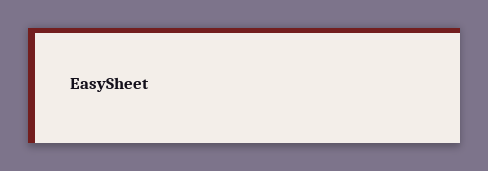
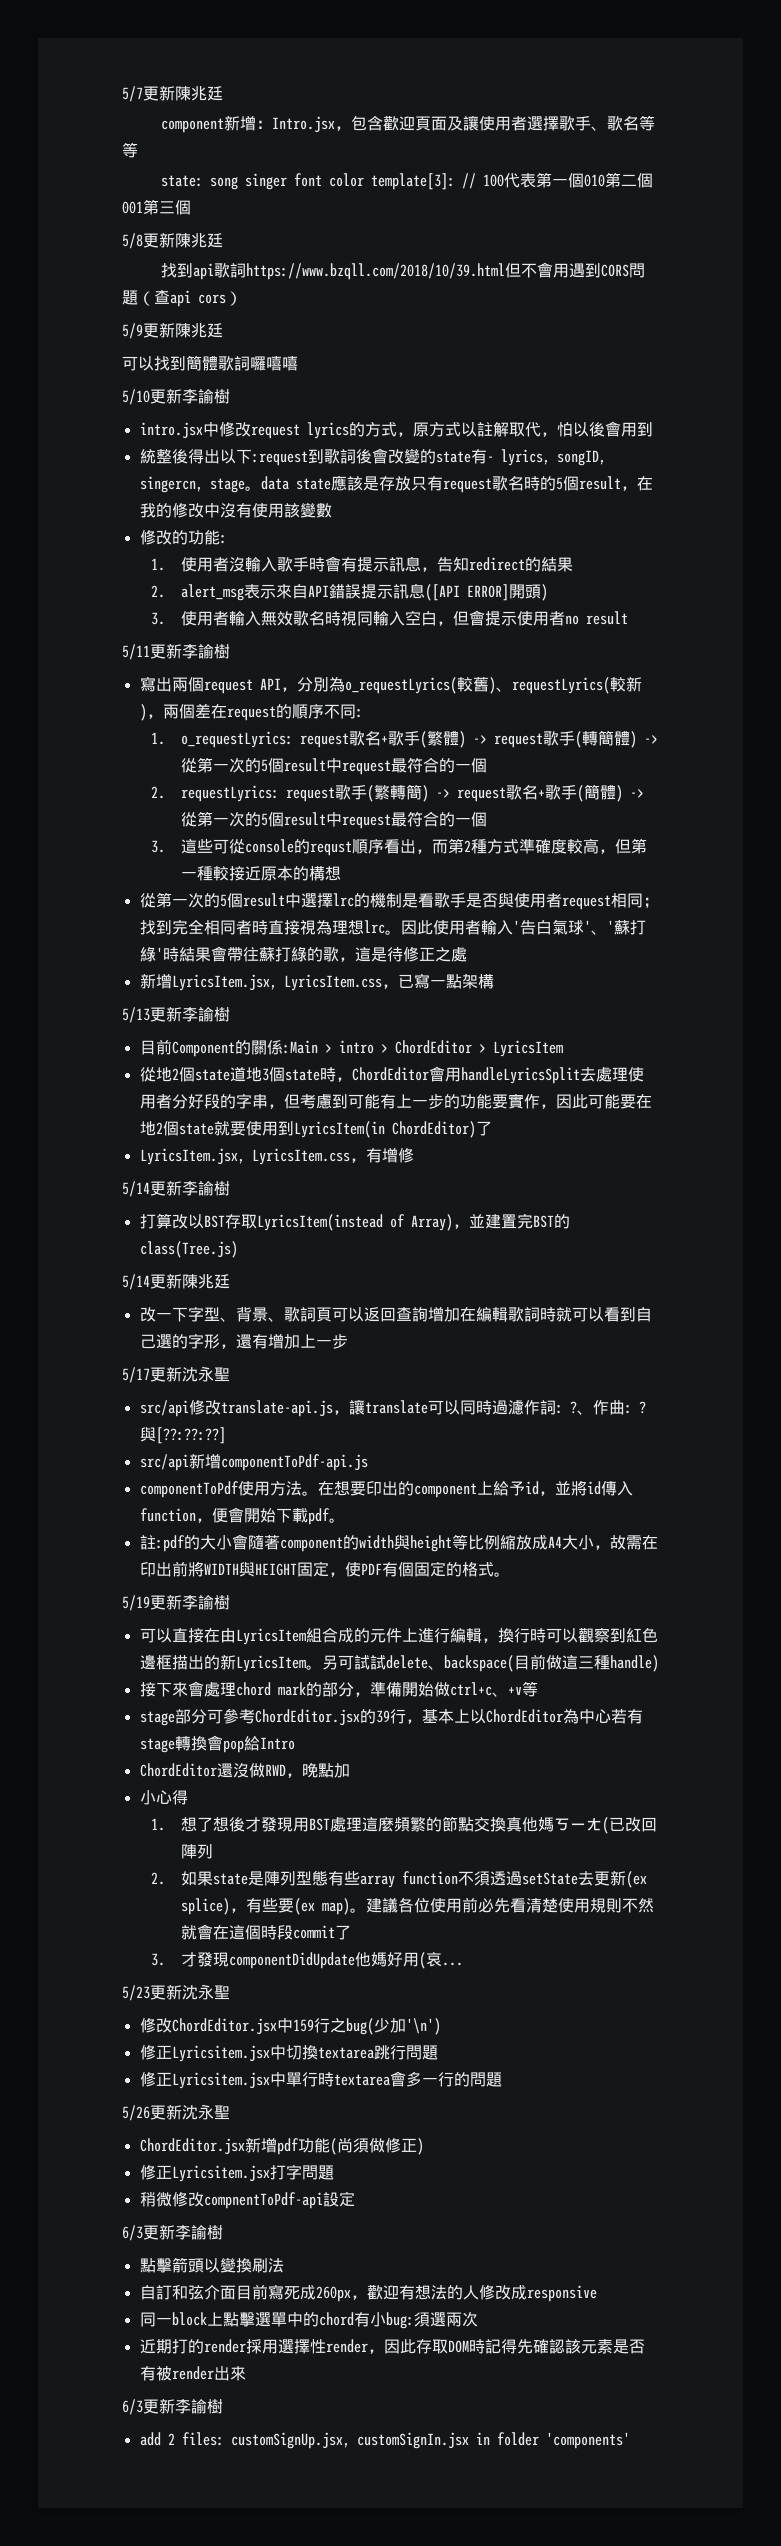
- EasySheet
+ 5/7更新陳兆廷
+ component新增：Intro.jsx，包含歡迎頁面及讓使用者選擇歌手、歌名等等
+ state: song singer font color template[3]: // 100代表第一個010第二個001第三個
+ 5/8更新陳兆廷
+ 找到api歌詞https://www.bzqll.com/2018/10/39.html但不會用遇到CORS問題（查api cors）
+ 5/9更新陳兆廷
+ 可以找到簡體歌詞囉嘻嘻
+ 5/10更新李諭樹
+ intro.jsx中修改request lyrics的方式，原方式以註解取代，怕以後會用到
+ 統整後得出以下:request到歌詞後會改變的state有- lyrics, songID, singercn, stage。data state應該是存放只有request歌名時的5個result，在我的修改中沒有使用該變數
+ 修改的功能:
+ 1.使用者沒輸入歌手時會有提示訊息，告知redirect的結果
+ 2. alert_msg表示來自API錯誤提示訊息([API ERROR]開頭)
+ 3.使用者輸入無效歌名時視同輸入空白，但會提示使用者no result
+ 5/11更新李諭樹
+ 寫出兩個request API，分別為o_requestLyrics(較舊)、requestLyrics(較新)，兩個差在request的順序不同:
+ 1. o_requestLyrics: request歌名+歌手(繁體) -> request歌手(轉簡體) ->從第一次的5個result中request最符合的一個
+ 2. requestLyrics: request歌手(繁轉簡) -> request歌名+歌手(簡體) ->從第一次的5個result中request最符合的一個
+ 3.這些可從console的requst順序看出，而第2種方式準確度較高，但第一種較接近原本的構想
+ 從第一次的5個result中選擇lrc的機制是看歌手是否與使用者request相同；找到完全相同者時直接視為理想lrc。因此使用者輸入'告白氣球'、'蘇打綠'時結果會帶往蘇打綠的歌，這是待修正之處
+ 新增LyricsItem.jsx, LyricsItem.css，已寫一點架構
+ 5/13更新李諭樹
+ 目前Component的關係:Main > intro > ChordEditor > LyricsItem
+ 從地2個state道地3個state時，ChordEditor會用handleLyricsSplit去處理使用者分好段的字串，但考慮到可能有上一步的功能要實作，因此可能要在地2個state就要使用到LyricsItem(in ChordEditor)了
+ LyricsItem.jsx, LyricsItem.css，有增修
+ 5/14更新李諭樹
+ 打算改以BST存取LyricsItem(instead of Array)，並建置完BST的class(Tree.js)
+ 5/14更新陳兆廷
+ 改一下字型、背景、歌詞頁可以返回查詢增加在編輯歌詞時就可以看到自己選的字形，還有增加上一步
+ 5/17更新沈永聖
+ src/api修改translate-api.js，讓translate可以同時過濾作詞: ?、作曲: ?與[??:??:??]
+ src/api新增componentToPdf-api.js
+ componentToPdf使用方法。在想要印出的component上給予id，並將id傳入function，便會開始下載pdf。
+ 註:pdf的大小會隨著component的width與height等比例縮放成A4大小，故需在印出前將WIDTH與HEIGHT固定，使PDF有個固定的格式。
+ 5/19更新李諭樹
+ 可以直接在由LyricsItem組合成的元件上進行編輯，換行時可以觀察到紅色邊框描出的新LyricsItem。另可試試delete、backspace(目前做這三種handle)
+ 接下來會處理chord mark的部分，準備開始做ctrl+c、+v等
+ stage部分可參考ChordEditor.jsx的39行，基本上以ChordEditor為中心若有stage轉換會pop給Intro
+ ChordEditor還沒做RWD，晚點加
+ 小心得
+ 1.想了想後才發現用BST處理這麼頻繁的節點交換真他媽ㄎㄧㄤ(已改回陣列
+ 2.如果state是陣列型態有些array function不須透過setState去更新(ex splice)，有些要(ex map)。建議各位使用前必先看清楚使用規則不然就會在這個時段commit了
+ 3.才發現componentDidUpdate他媽好用(哀...
+ 5/23更新沈永聖
+ 修改ChordEditor.jsx中159行之bug(少加'\n')
+ 修正Lyricsitem.jsx中切換textarea跳行問題
+ 修正Lyricsitem.jsx中單行時textarea會多一行的問題
+ 5/26更新沈永聖
+ ChordEditor.jsx新增pdf功能(尚須做修正)
+ 修正Lyricsitem.jsx打字問題
+ 稍微修改compnentToPdf-api設定
+ 6/3更新李諭樹
+ 點擊箭頭以變換刷法
+ 自訂和弦介面目前寫死成260px，歡迎有想法的人修改成responsive
+ 同一block上點擊選單中的chord有小bug:須選兩次
+ 近期打的render採用選擇性render，因此存取DOM時記得先確認該元素是否有被render出來
+ 6/3更新李諭樹
+ add 2 files: customSignUp.jsx, customSignIn.jsx in folder 'components'

